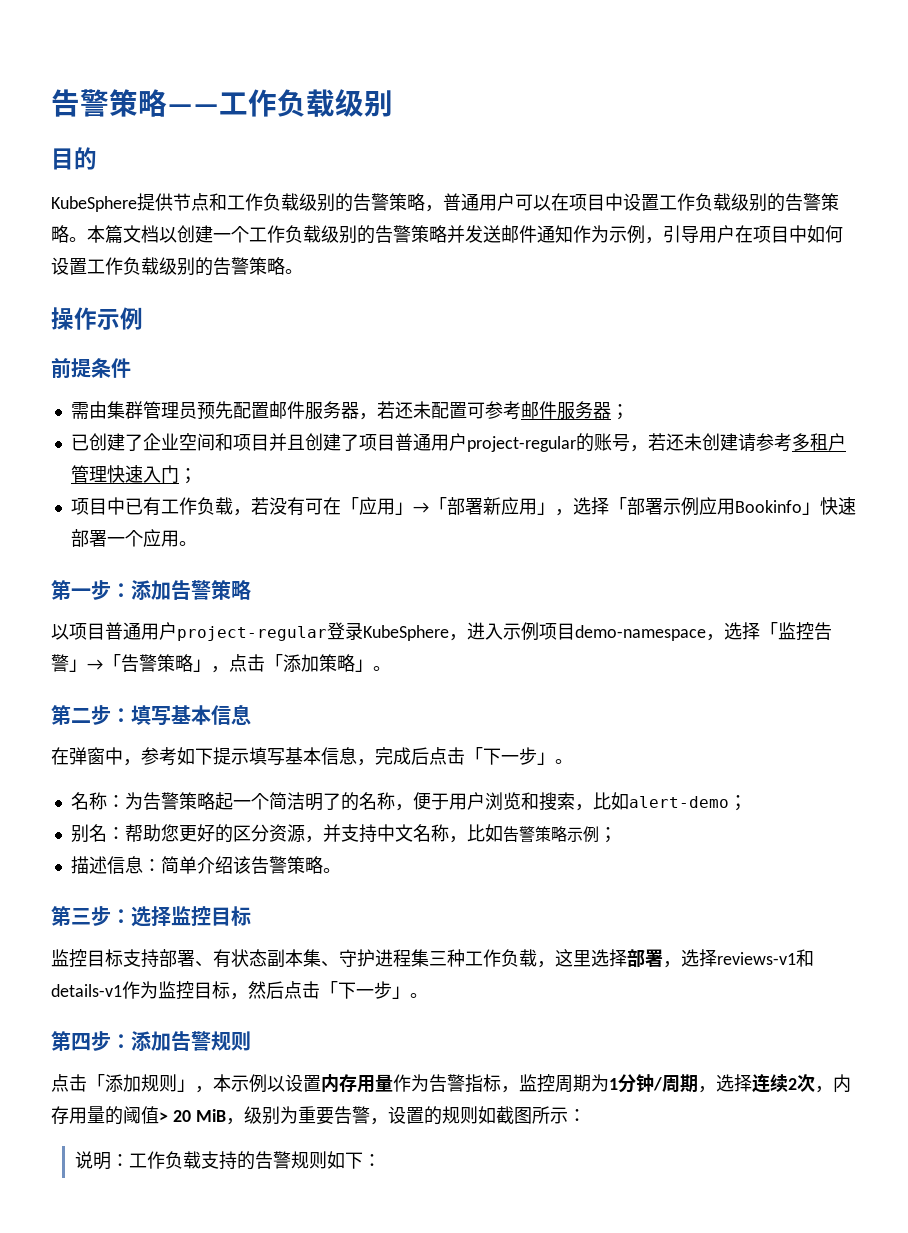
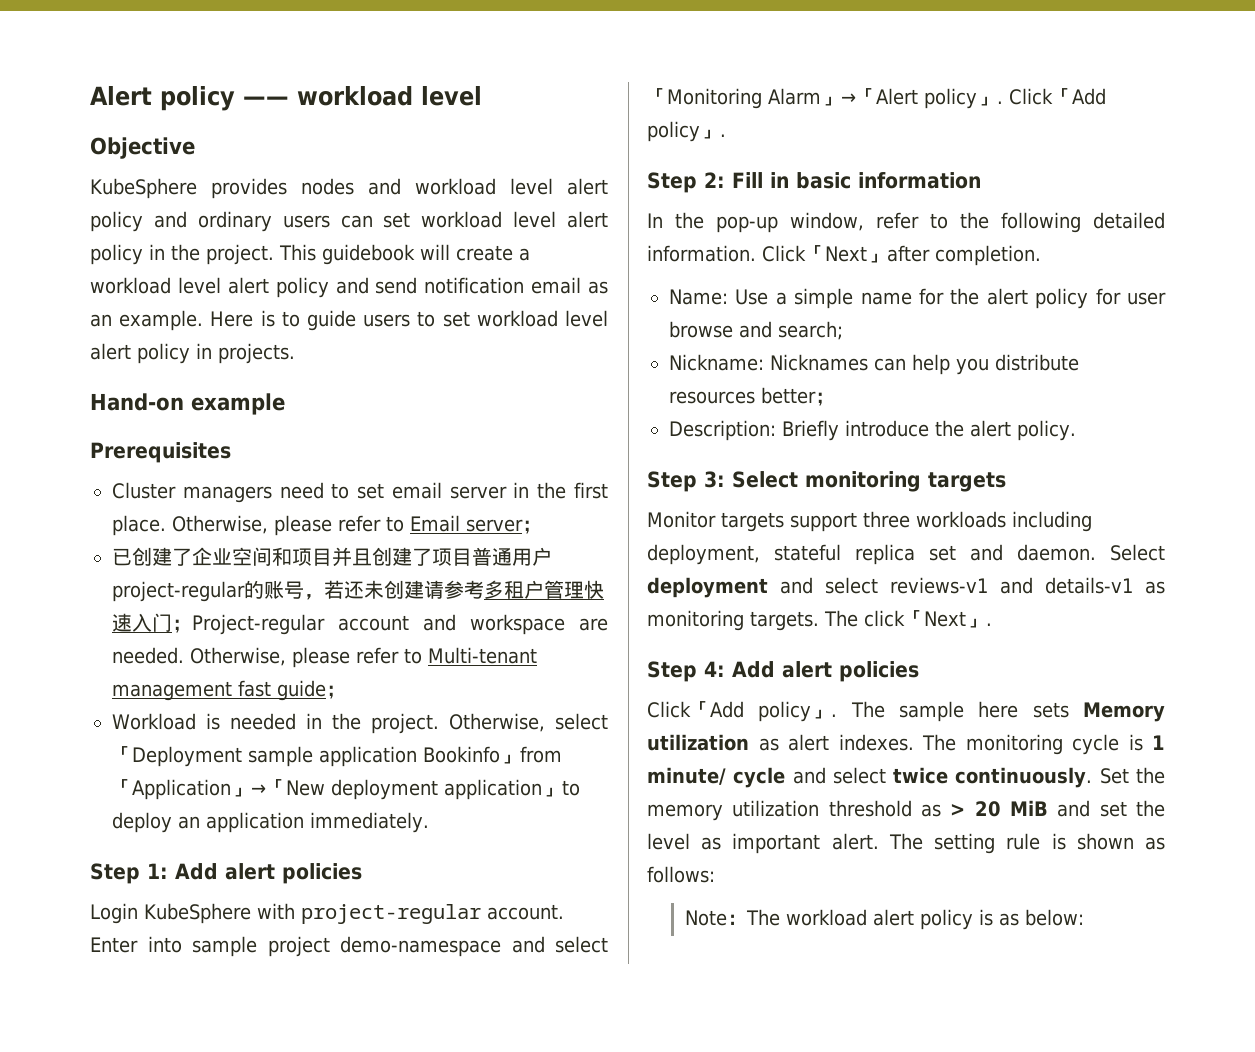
- 告警策略——工作负载级别
- 目的
- KubeSphere提供节点和工作负载级别的告警策略，普通用户可以在项目中设置工作负载级别的告警策略。本篇文档以创建一个工作负载级别的告警策略并发送邮件通知作为示例，引导用户在项目中如何设置工作负载级别的告警策略。
- 操作示例
- 前提条件
- 需由集群管理员预先配置邮件服务器，若还未配置可参考邮件服务器；
+ Alert policy —— workload level
+ Objective
+ KubeSphere provides nodes and workload level alert policy and ordinary users can set workload level alert policy in the project. This guidebook will create a workload level alert policy and send notification email as an example. Here is to guide users to set workload level alert policy in projects.
+ Hand-on example
+ Prerequisites
+ Cluster managers need to set email server in the first place. Otherwise, please refer to Email server；
- 已创建了企业空间和项目并且创建了项目普通用户project-regular的账号，若还未创建请参考多租户管理快速入门；
- 项目中已有工作负载，若没有可在「应用」→「部署新应用」，选择「部署示例应用Bookinfo」快速部署一个应用。
- 第一步：添加告警策略
- 以项目普通用户project-regular登录KubeSphere，进入示例项目demo-namespace，选择「监控告警」→「告警策略」，点击「添加策略」。
- 第二步：填写基本信息
- 在弹窗中，参考如下提示填写基本信息，完成后点击「下一步」。
- 名称：为告警策略起一个简洁明了的名称，便于用户浏览和搜索，比如alert-demo；
- 别名：帮助您更好的区分资源，并支持中文名称，比如告警策略示例；
- 描述信息：简单介绍该告警策略。
- 第三步：选择监控目标
- 监控目标支持部署、有状态副本集、守护进程集三种工作负载，这里选择部署，选择reviews-v1和details-v1作为监控目标，然后点击「下一步」。
- 第四步：添加告警规则
- 点击「添加规则」，本示例以设置内存用量作为告警指标，监控周期为1分钟/周期，选择连续2次，内存用量的阈值> 20 MiB，级别为重要告警，设置的规则如截图所示：
- 说明：工作负载支持的告警规则如下：
+ 已创建了企业空间和项目并且创建了项目普通用户project-regular的账号，若还未创建请参考多租户管理快速入门；Project-regular account and workspace are needed. Otherwise, please refer to Multi-tenant management fast guide；
+ Workload is needed in the project. Otherwise, select「Deployment sample application Bookinfo」from「Application」→「New deployment application」to deploy an application immediately.
+ Step 1: Add alert policies
+ Login KubeSphere with project-regular account. Enter into sample project demo-namespace and select「Monitoring Alarm」→「Alert policy」. Click「Add policy」.
+ Step 2: Fill in basic information
+ In the pop-up window, refer to the following detailed information. Click「Next」after completion.
+ Name: Use a simple name for the alert policy for user browse and search;
+ Nickname: Nicknames can help you distribute resources better；
+ Description: Briefly introduce the alert policy.
+ Step 3: Select monitoring targets
+ Monitor targets support three workloads including deployment, stateful replica set and daemon. Select deployment and select reviews-v1 and details-v1 as monitoring targets. The click「Next」.
+ Step 4: Add alert policies
+ Click「Add policy」. The sample here sets Memory utilization as alert indexes. The monitoring cycle is 1 minute/ cycle and select twice continuously. Set the memory utilization threshold as > 20 MiB and set the level as important alert. The setting rule is shown as follows:
+ Note：The workload alert policy is as below:

